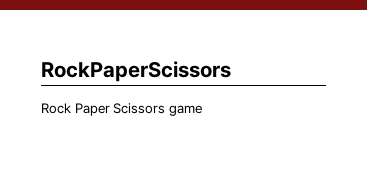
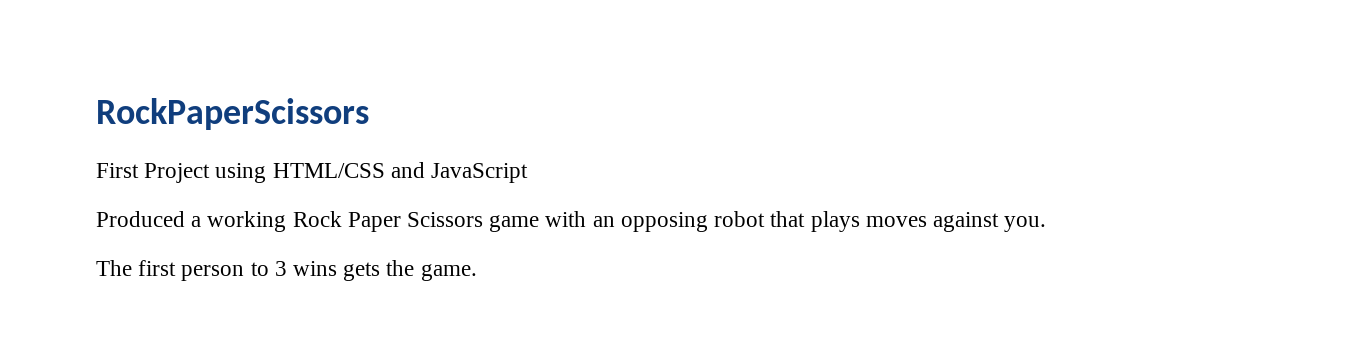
- Rock Paper Scissors game
+ First Project using HTML/CSS and JavaScript
+ Produced a working Rock Paper Scissors game with an opposing robot that plays moves against you.
+ The first person to 3 wins gets the game.

